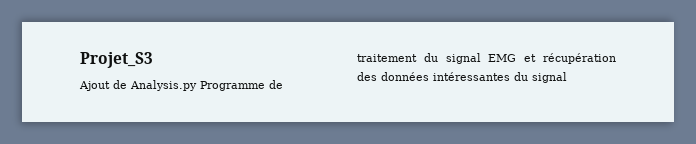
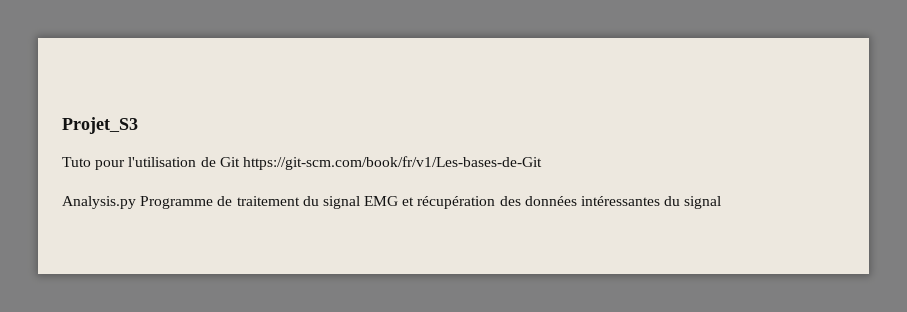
- Ajout de Analysis.py Programme de traitement du signal EMG et récupération des données intéressantes du signal
+ Tuto pour l'utilisation de Git https://git-scm.com/book/fr/v1/Les-bases-de-Git
+ Analysis.py Programme de traitement du signal EMG et récupération des données intéressantes du signal

